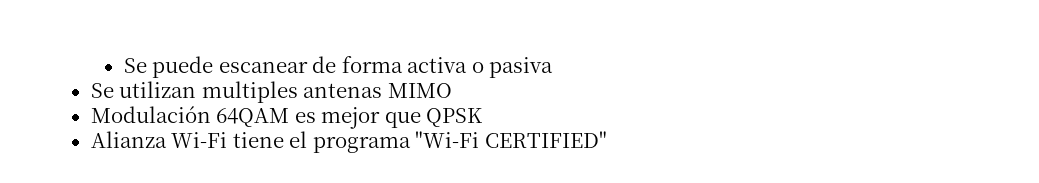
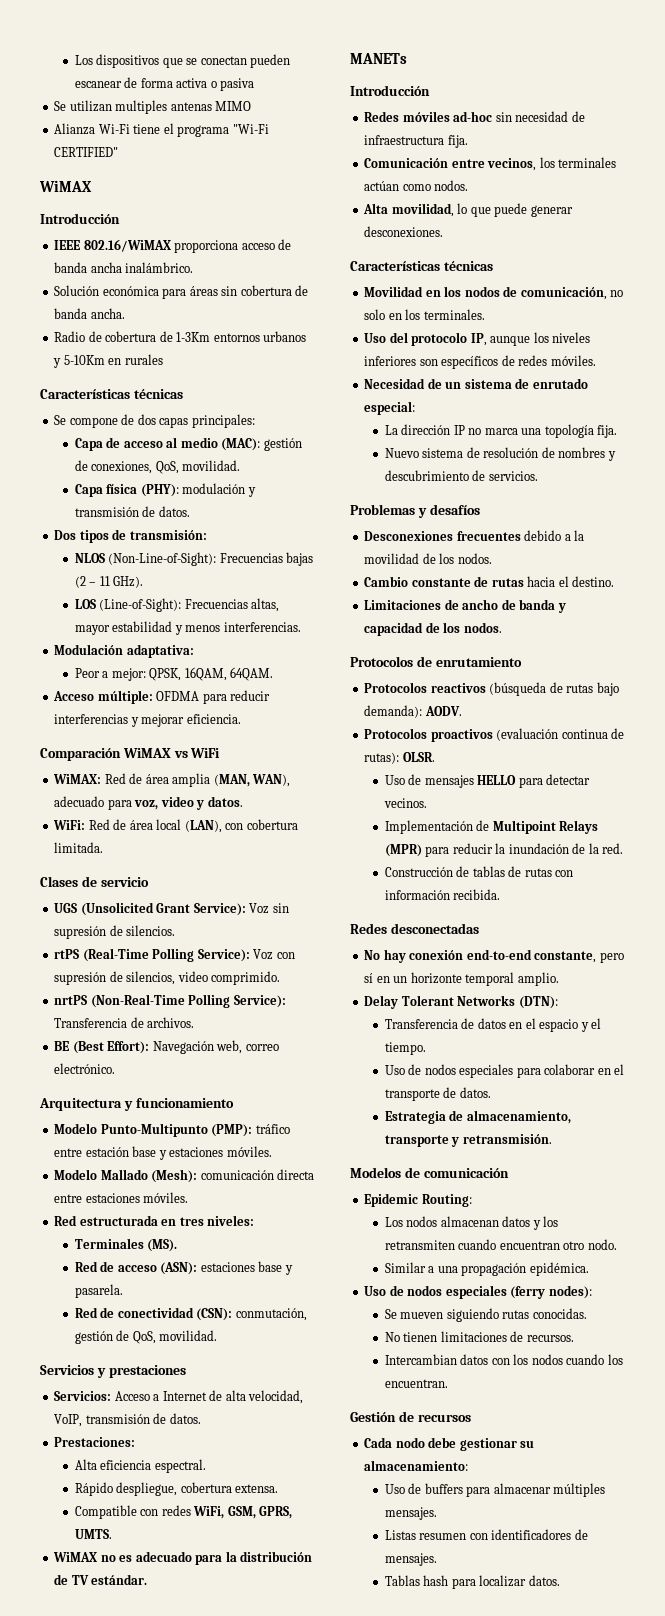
- Se puede escanear de forma activa o pasiva
+ Los dispositivos que se conectan pueden escanear de forma activa o pasiva
- Modulación 64QAM es mejor que QPSK
  Alianza Wi-Fi tiene el programa "Wi-Fi CERTIFIED"
+ WiMAX
+ Introducción
+ IEEE 802.16/WiMAX proporciona acceso de banda ancha inalámbrico.
+ Solución económica para áreas sin cobertura de banda ancha.
+ Radio de cobertura de 1-3Km entornos urbanos y 5-10Km en rurales
+ Características técnicas
+ Se compone de dos capas principales:
+ Capa de acceso al medio (MAC): gestión de conexiones, QoS, movilidad.
+ Capa física (PHY): modulación y transmisión de datos.
+ Dos tipos de transmisión:
+ NLOS (Non-Line-of-Sight): Frecuencias bajas (2 – 11 GHz).
+ LOS (Line-of-Sight): Frecuencias altas, mayor estabilidad y menos interferencias.
+ Modulación adaptativa:
+ Peor a mejor: QPSK, 16QAM, 64QAM.
+ Acceso múltiple: OFDMA para reducir interferencias y mejorar eficiencia.
+ Comparación WiMAX vs WiFi
+ WiMAX: Red de área amplia (MAN, WAN), adecuado para voz, video y datos.
+ WiFi: Red de área local (LAN), con cobertura limitada.
+ Clases de servicio
+ UGS (Unsolicited Grant Service): Voz sin supresión de silencios.
+ rtPS (Real-Time Polling Service): Voz con supresión de silencios, video comprimido.
+ nrtPS (Non-Real-Time Polling Service): Transferencia de archivos.
+ BE (Best Effort): Navegación web, correo electrónico.
+ Arquitectura y funcionamiento
+ Modelo Punto-Multipunto (PMP): tráfico entre estación base y estaciones móviles.
+ Modelo Mallado (Mesh): comunicación directa entre estaciones móviles.
+ Red estructurada en tres niveles:
+ Terminales (MS).
+ Red de acceso (ASN): estaciones base y pasarela.
+ Red de conectividad (CSN): conmutación, gestión de QoS, movilidad.
+ Servicios y prestaciones
+ Servicios: Acceso a Internet de alta velocidad, VoIP, transmisión de datos.
+ Prestaciones:
+ Alta eficiencia espectral.
+ Rápido despliegue, cobertura extensa.
+ Compatible con redes WiFi, GSM, GPRS, UMTS.
+ WiMAX no es adecuado para la distribución de TV estándar.
+ MANETs
+ Introducción
+ Redes móviles ad-hoc sin necesidad de infraestructura fija.
+ Comunicación entre vecinos, los terminales actúan como nodos.
+ Alta movilidad, lo que puede generar desconexiones.
+ Características técnicas
+ Movilidad en los nodos de comunicación, no solo en los terminales.
+ Uso del protocolo IP, aunque los niveles inferiores son específicos de redes móviles.
+ Necesidad de un sistema de enrutado especial:
+ La dirección IP no marca una topología fija.
+ Nuevo sistema de resolución de nombres y descubrimiento de servicios.
+ Problemas y desafíos
+ Desconexiones frecuentes debido a la movilidad de los nodos.
+ Cambio constante de rutas hacia el destino.
+ Limitaciones de ancho de banda y capacidad de los nodos.
+ Protocolos de enrutamiento
+ Protocolos reactivos (búsqueda de rutas bajo demanda): AODV.
+ Protocolos proactivos (evaluación continua de rutas): OLSR.
+ Uso de mensajes HELLO para detectar vecinos.
+ Implementación de Multipoint Relays (MPR) para reducir la inundación de la red.
+ Construcción de tablas de rutas con información recibida.
+ Redes desconectadas
+ No hay conexión end-to-end constante, pero sí en un horizonte temporal amplio.
+ Delay Tolerant Networks (DTN):
+ Transferencia de datos en el espacio y el tiempo.
+ Uso de nodos especiales para colaborar en el transporte de datos.
+ Estrategia de almacenamiento, transporte y retransmisión.
+ Modelos de comunicación
+ Epidemic Routing:
+ Los nodos almacenan datos y los retransmiten cuando encuentran otro nodo.
+ Similar a una propagación epidémica.
+ Uso de nodos especiales (ferry nodes):
+ Se mueven siguiendo rutas conocidas.
+ No tienen limitaciones de recursos.
+ Intercambian datos con los nodos cuando los encuentran.
+ Gestión de recursos
+ Cada nodo debe gestionar su almacenamiento:
+ Uso de buffers para almacenar múltiples mensajes.
+ Listas resumen con identificadores de mensajes.
+ Tablas hash para localizar datos.

